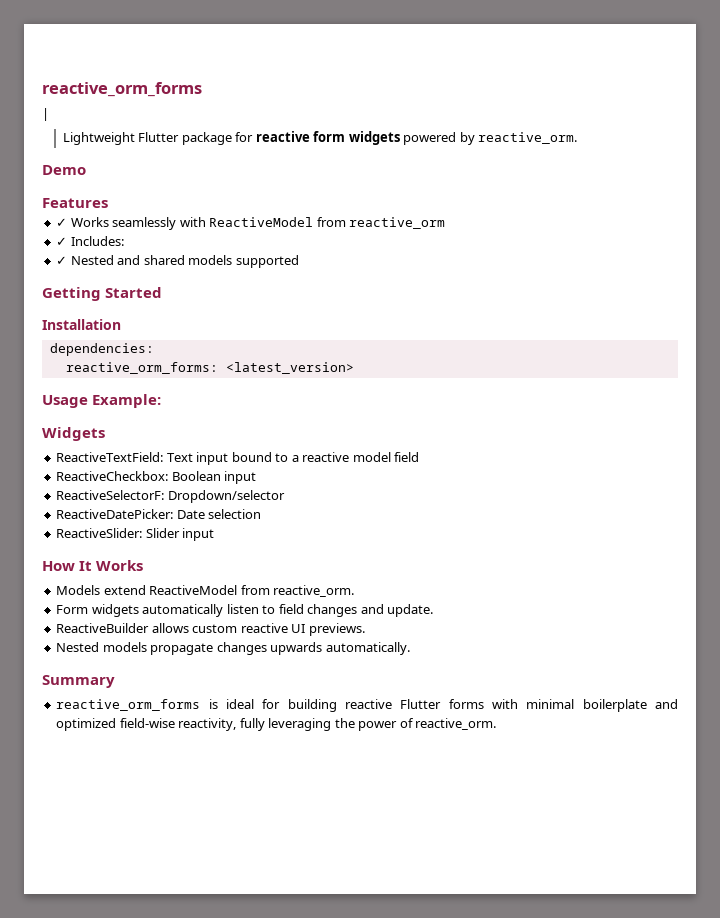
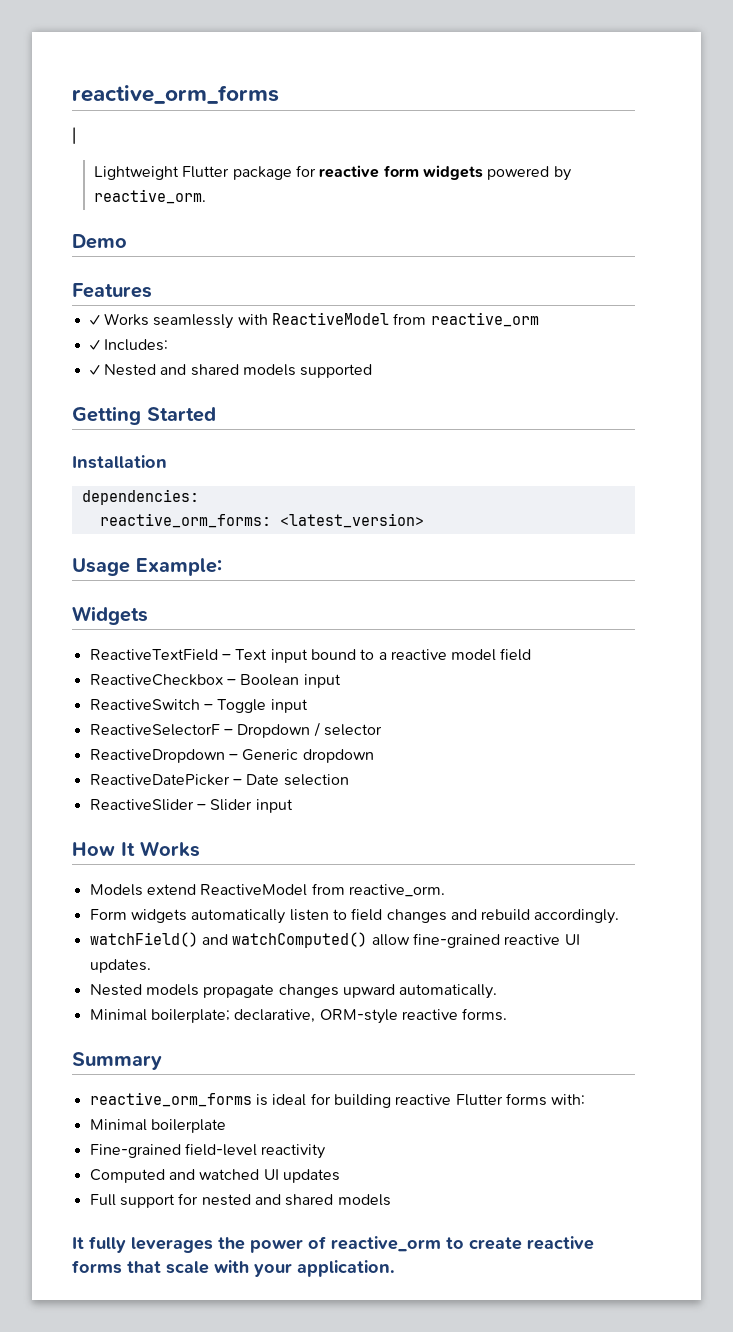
- ReactiveTextField: Text input bound to a reactive model field
+ ReactiveTextField – Text input bound to a reactive model field
- ReactiveCheckbox: Boolean input
+ ReactiveCheckbox – Boolean input
- ReactiveSelectorF: Dropdown/selector
- ReactiveDatePicker: Date selection
+ ReactiveSwitch – Toggle input
+ ReactiveSelectorF – Dropdown / selector
+ ReactiveDropdown – Generic dropdown
+ ReactiveDatePicker – Date selection
- ReactiveSlider: Slider input
+ ReactiveSlider – Slider input
- Form widgets automatically listen to field changes and update.
- ReactiveBuilder allows custom reactive UI previews.
+ Form widgets automatically listen to field changes and rebuild accordingly.
+ watchField() and watchComputed() allow fine-grained reactive UI updates.
- Nested models propagate changes upwards automatically.
+ Nested models propagate changes upward automatically.
+ Minimal boilerplate; declarative, ORM-style reactive forms.
- reactive_orm_forms is ideal for building reactive Flutter forms with minimal boilerplate and optimized field-wise reactivity, fully leveraging the power of reactive_orm.
+ reactive_orm_forms is ideal for building reactive Flutter forms with:
+ Minimal boilerplate
+ Fine-grained field-level reactivity
+ Computed and watched UI updates
+ Full support for nested and shared models
+ It fully leverages the power of reactive_orm to create reactive forms that scale with your application.

